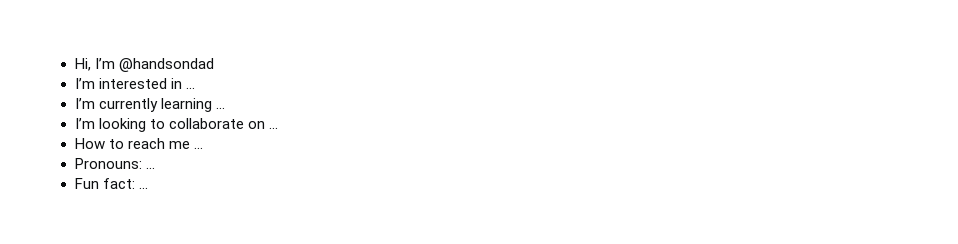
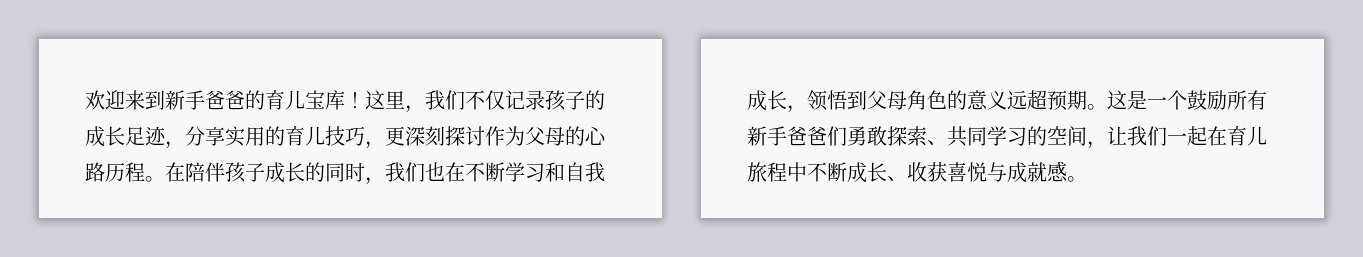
- Hi, I’m @handsondad
- I’m interested in ...
- I’m currently learning ...
- I’m looking to collaborate on ...
- How to reach me ...
- Pronouns: ...
- Fun fact: ...
+ 欢迎来到新手爸爸的育儿宝库！这里，我们不仅记录孩子的成长足迹，分享实用的育儿技巧，更深刻探讨作为父母的心路历程。在陪伴孩子成长的同时，我们也在不断学习和自我成长，领悟到父母角色的意义远超预期。这是一个鼓励所有新手爸爸们勇敢探索、共同学习的空间，让我们一起在育儿旅程中不断成长、收获喜悦与成就感。

